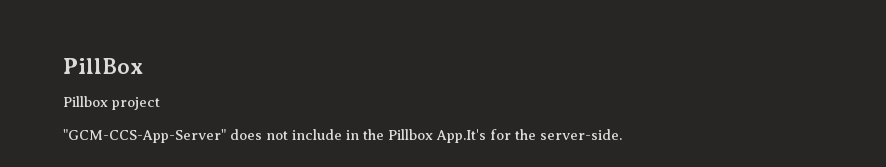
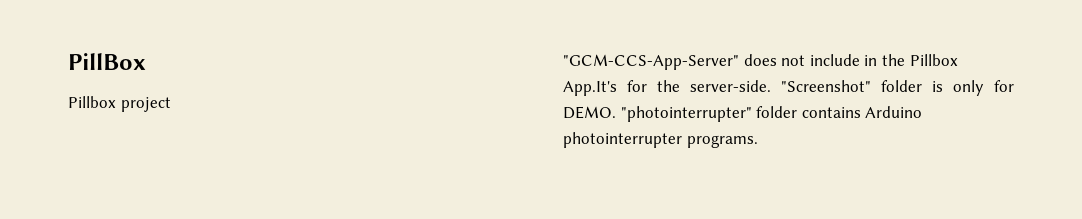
+ "Screenshot" folder is only for DEMO. "photointerrupter" folder contains Arduino photointerrupter programs.

